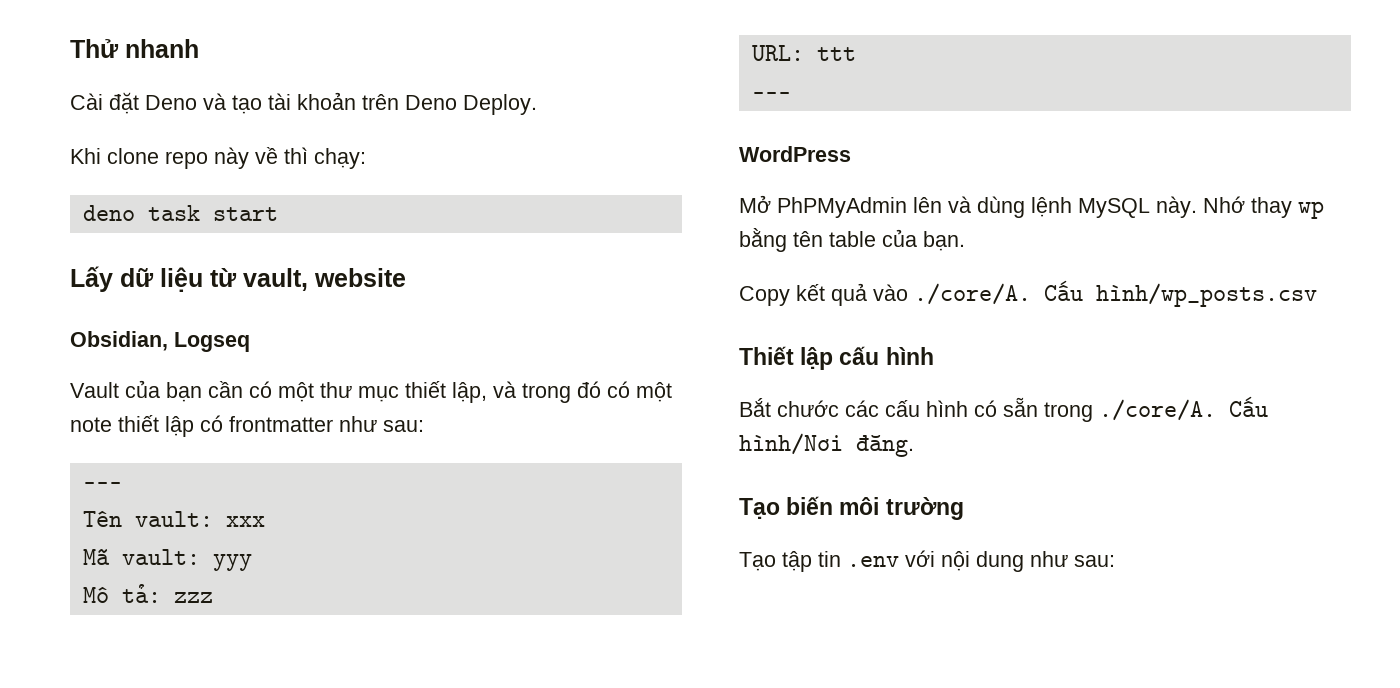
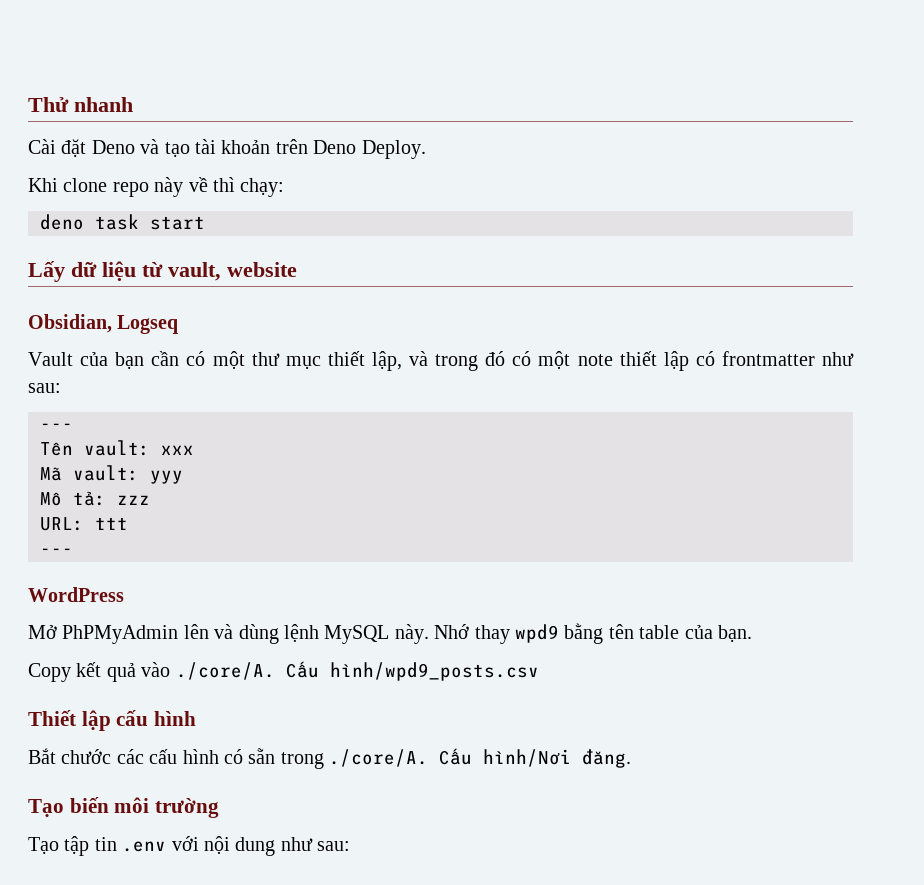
- Nhớ thay wp bằng tên table của bạn.
+ Nhớ thay wpd9 bằng tên table của bạn.
- Copy kết quả vào ./core/A. Cấu hình/wp_posts.csv
+ Copy kết quả vào ./core/A. Cấu hình/wpd9_posts.csv

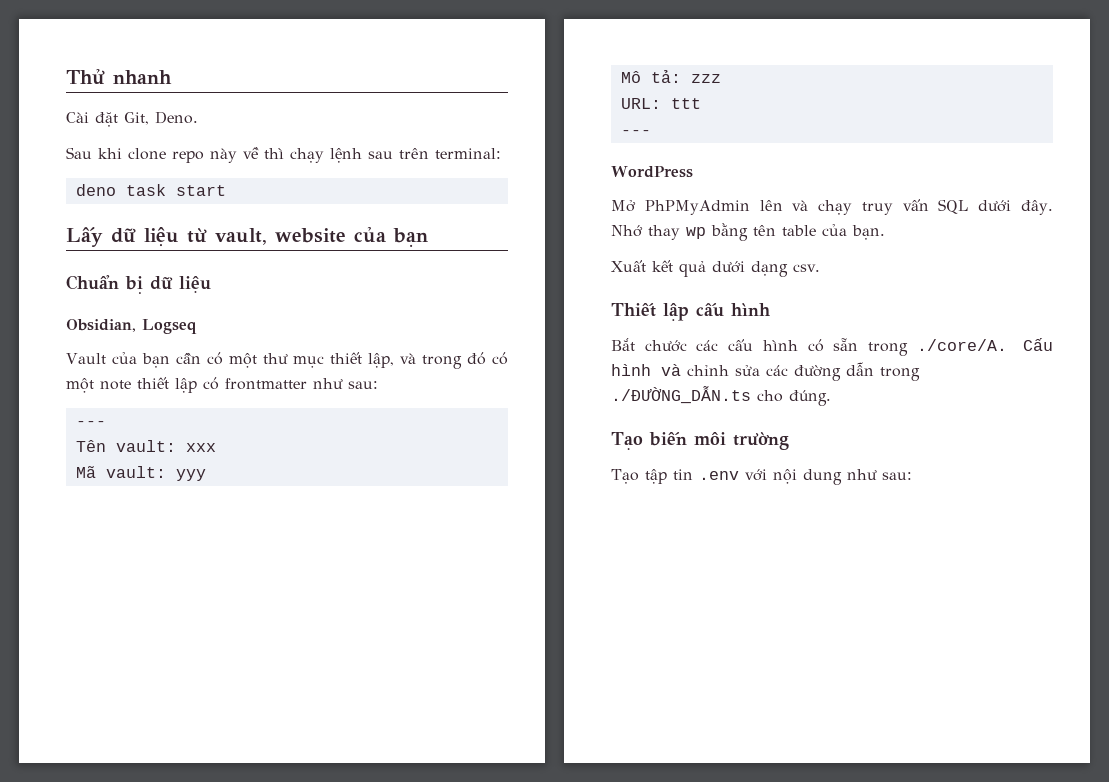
- Cài đặt Deno và tạo tài khoản trên Deno Deploy.
- Khi clone repo này về thì chạy:
+ Cài đặt Git, Deno.
+ Sau khi clone repo này về thì chạy lệnh sau trên terminal:
- Lấy dữ liệu từ vault, website
+ Lấy dữ liệu từ vault, website của bạn
+ Chuẩn bị dữ liệu
- Mở PhPMyAdmin lên và dùng lệnh MySQL này.
+ Mở PhPMyAdmin lên và chạy truy vấn SQL dưới đây.
- Nhớ thay wpd9 bằng tên table của bạn.
+ Nhớ thay wp bằng tên table của bạn.
- Copy kết quả vào ./core/A. Cấu hình/wpd9_posts.csv
+ Xuất kết quả dưới dạng csv.
- Bắt chước các cấu hình có sẵn trong ./core/A. Cấu hình/Nơi đăng.
+ Bắt chước các cấu hình có sẵn trong ./core/A. Cấu hình và chỉnh sửa các đường dẫn trong ./ĐƯỜNG_DẪN.ts cho đúng.

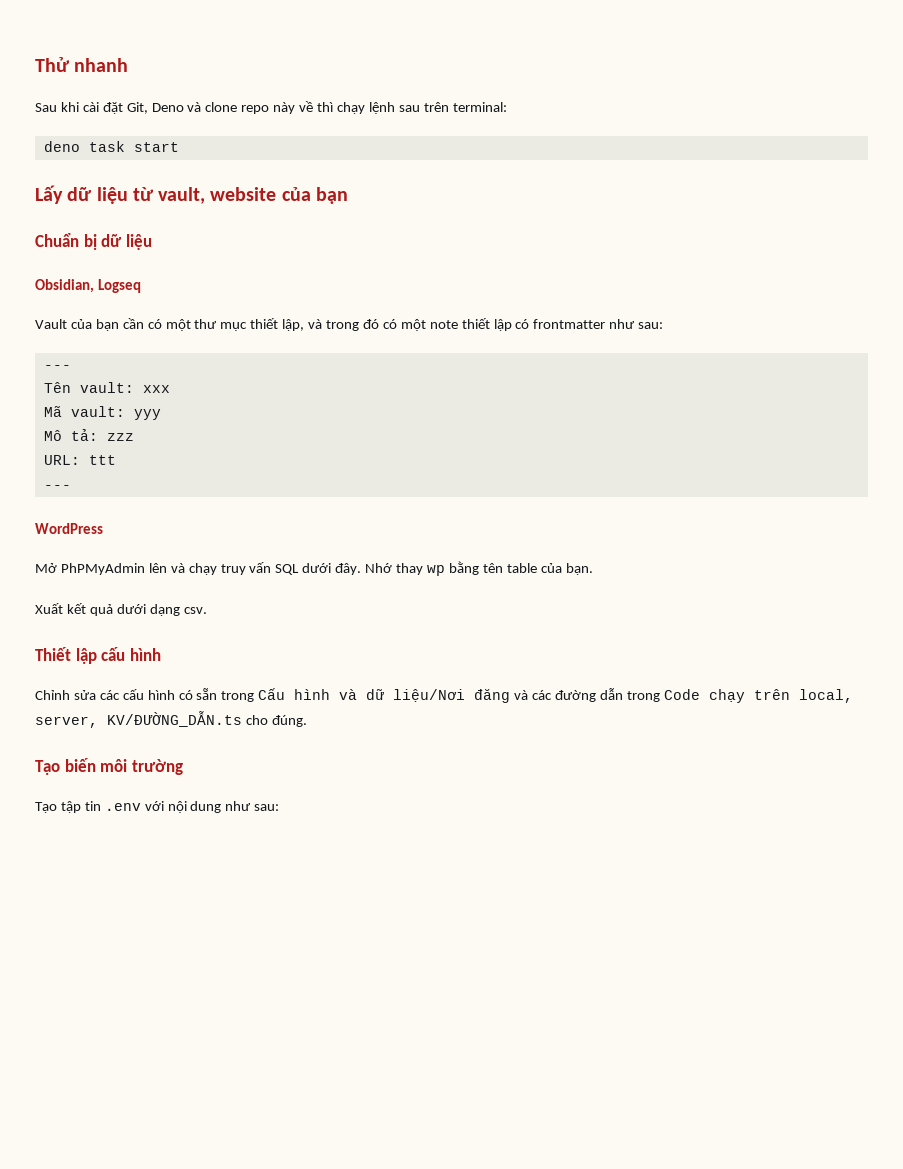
- Cài đặt Git, Deno.
- Sau khi clone repo này về thì chạy lệnh sau trên terminal:
+ Sau khi cài đặt Git, Deno và clone repo này về thì chạy lệnh sau trên terminal:
- Bắt chước các cấu hình có sẵn trong ./core/A. Cấu hình và chỉnh sửa các đường dẫn trong ./ĐƯỜNG_DẪN.ts cho đúng.
+ Chỉnh sửa các cấu hình có sẵn trong Cấu hình và dữ liệu/Nơi đăng và các đường dẫn trong Code chạy trên local, server, KV/ĐƯỜNG_DẪN.ts cho đúng.

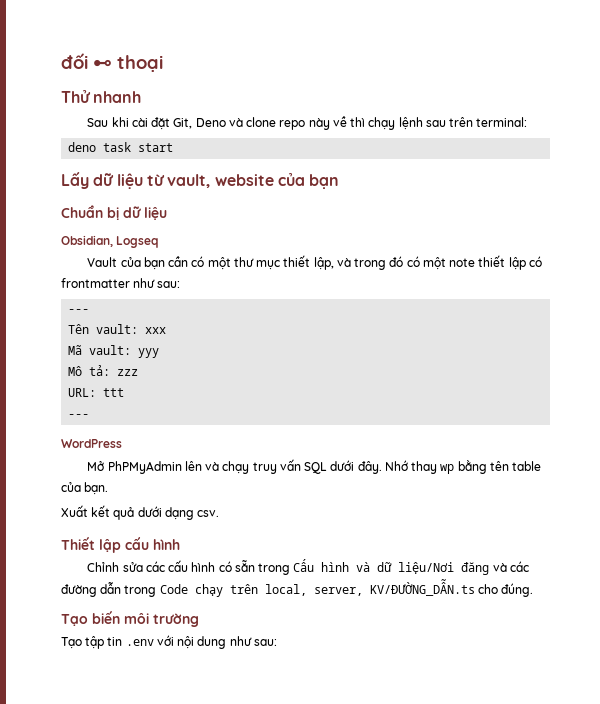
+ đối ⊷ thoại

